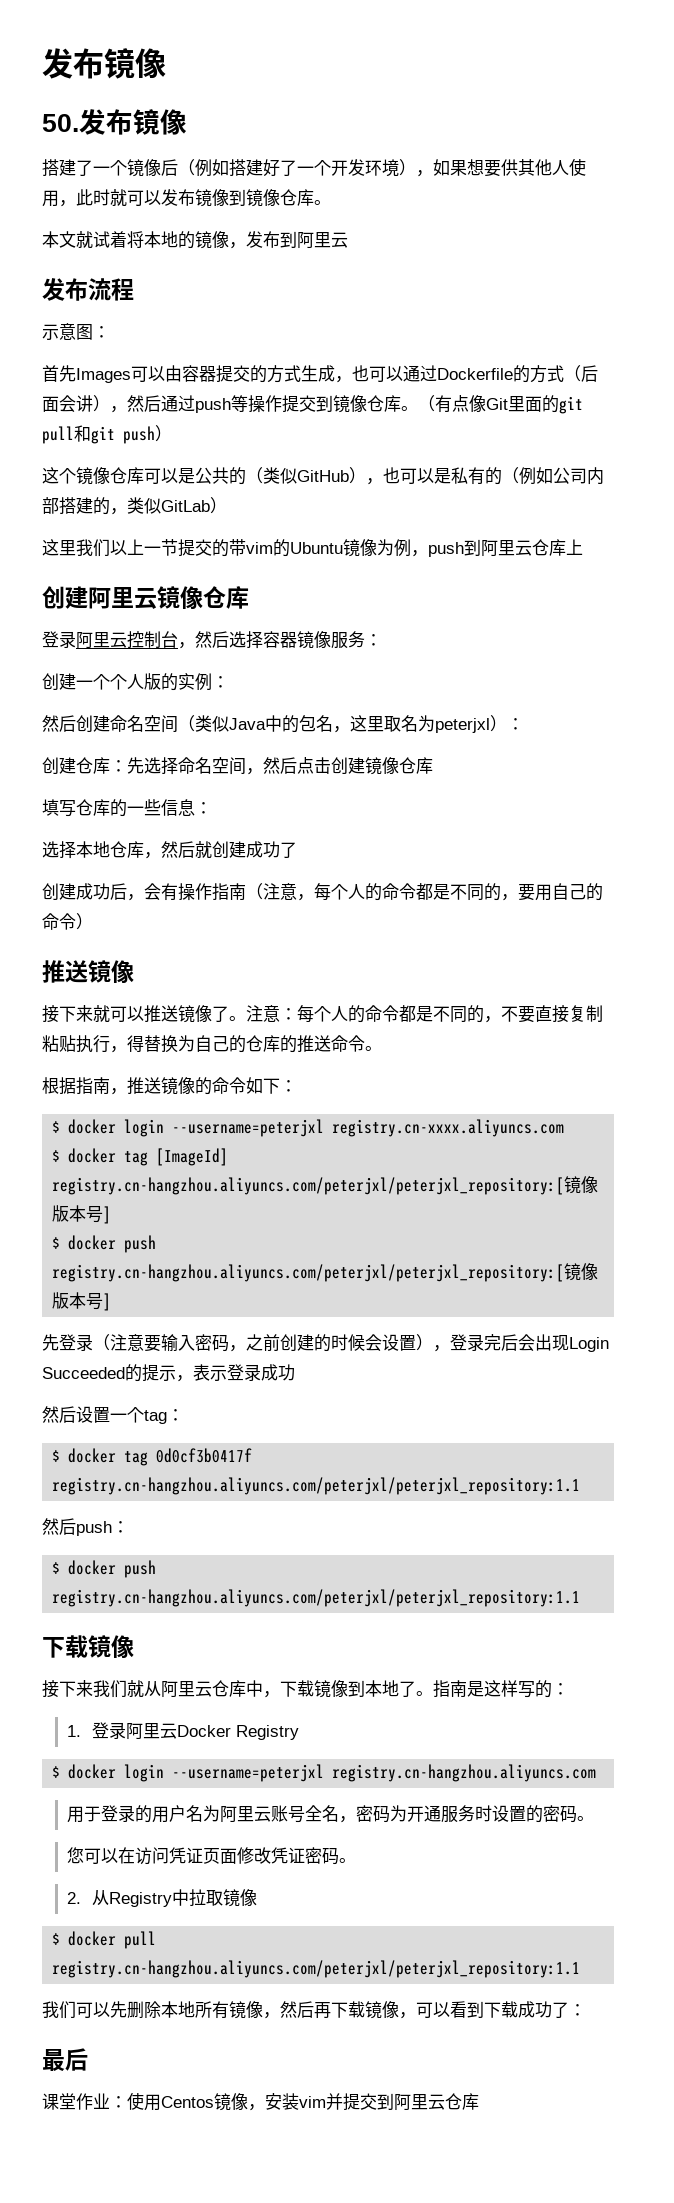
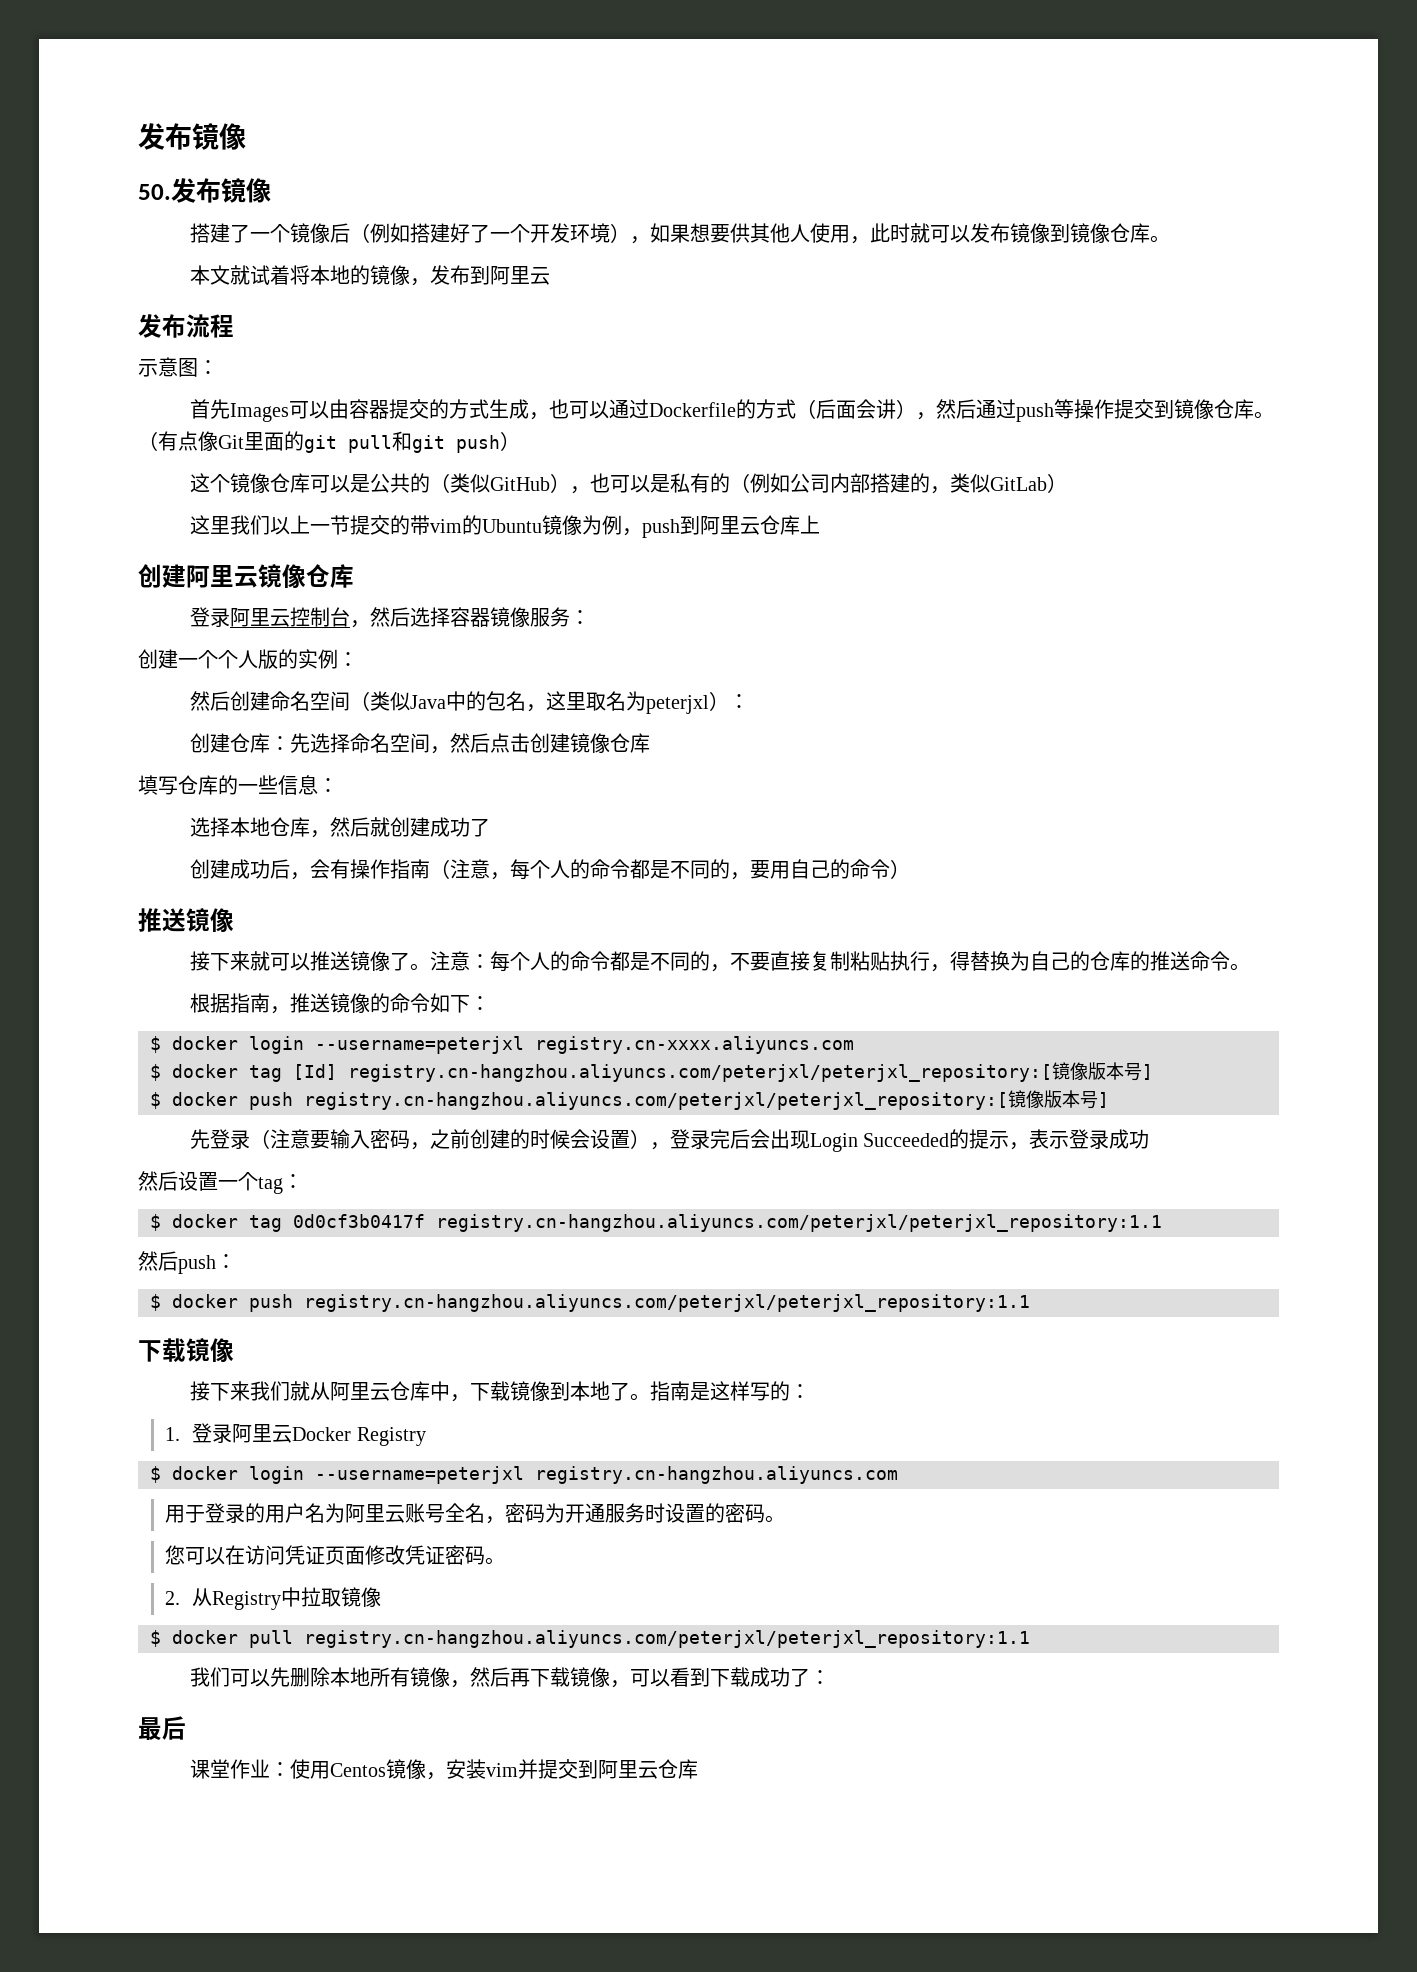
- $ docker tag [ImageId] registry.cn-hangzhou.aliyuncs.com/peterjxl/peterjxl_repository:[镜像版本号]
+ $ docker tag [Id] registry.cn-hangzhou.aliyuncs.com/peterjxl/peterjxl_repository:[镜像版本号]

